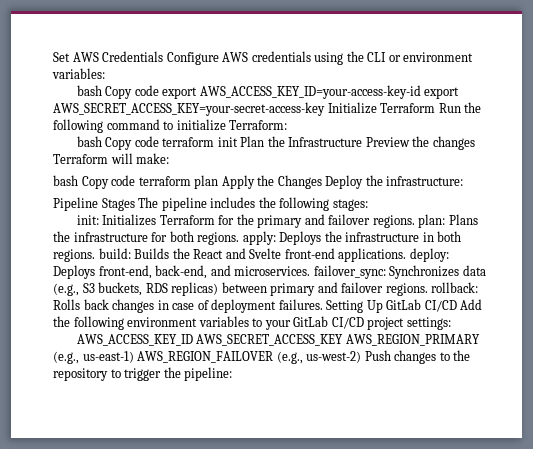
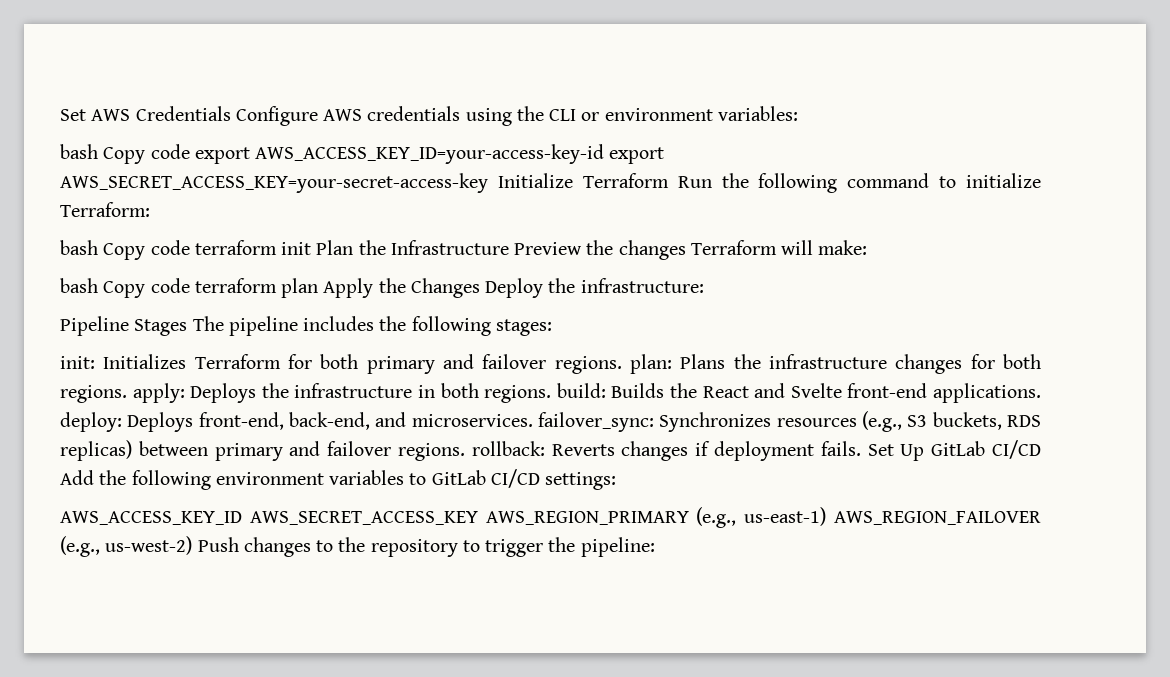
- init: Initializes Terraform for the primary and failover regions. plan: Plans the infrastructure for both regions. apply: Deploys the infrastructure in both regions. build: Builds the React and Svelte front-end applications. deploy: Deploys front-end, back-end, and microservices. failover_sync: Synchronizes data (e.g., S3 buckets, RDS replicas) between primary and failover regions. rollback: Rolls back changes in case of deployment failures. Setting Up GitLab CI/CD Add the following environment variables to your GitLab CI/CD project settings:
+ init: Initializes Terraform for both primary and failover regions. plan: Plans the infrastructure changes for both regions. apply: Deploys the infrastructure in both regions. build: Builds the React and Svelte front-end applications. deploy: Deploys front-end, back-end, and microservices. failover_sync: Synchronizes resources (e.g., S3 buckets, RDS replicas) between primary and failover regions. rollback: Reverts changes if deployment fails. Set Up GitLab CI/CD Add the following environment variables to GitLab CI/CD settings:

